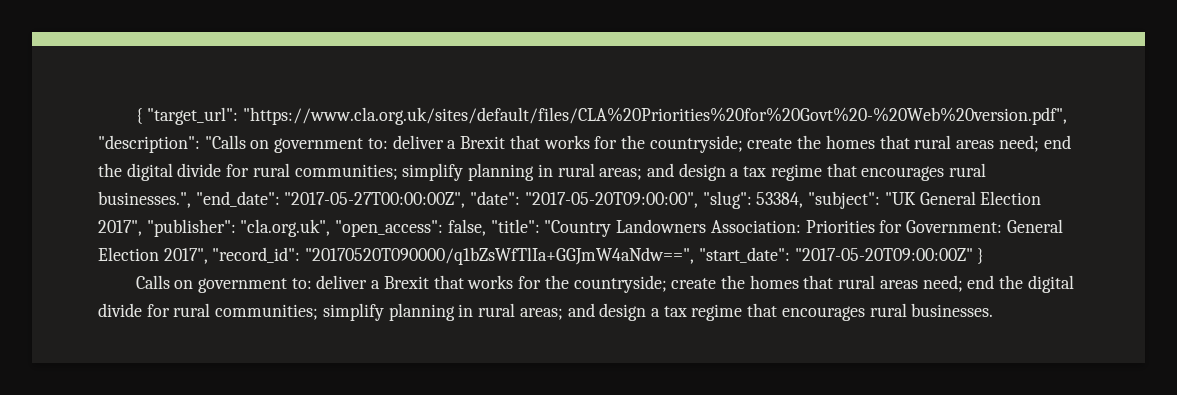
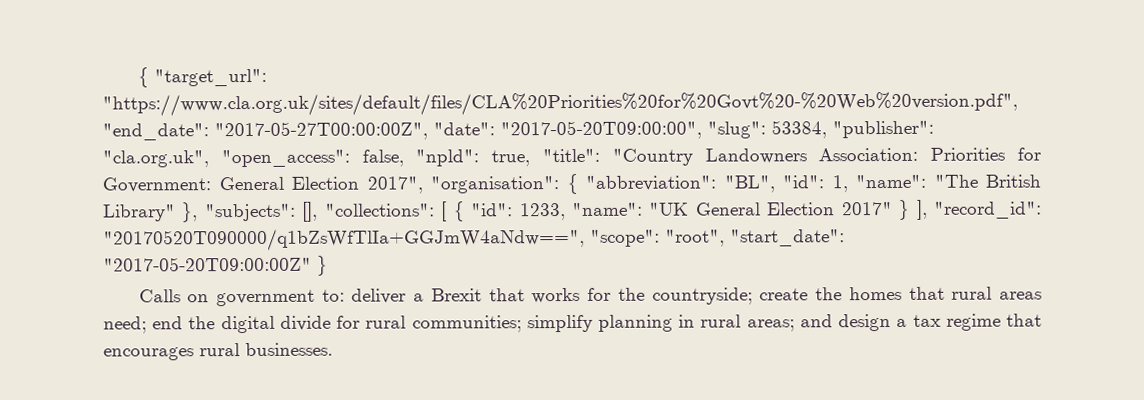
- { "target_url": "https://www.cla.org.uk/sites/default/files/CLA%20Priorities%20for%20Govt%20-%20Web%20version.pdf", "description": "Calls on government to: deliver a Brexit that works for the countryside; create the homes that rural areas need; end the digital divide for rural communities; simplify planning in rural areas; and design a tax regime that encourages rural businesses.", "end_date": "2017-05-27T00:00:00Z", "date": "2017-05-20T09:00:00", "slug": 53384, "subject": "UK General Election 2017", "publisher": "cla.org.uk", "open_access": false, "title": "Country Landowners Association: Priorities for Government: General Election 2017", "record_id": "20170520T090000/q1bZsWfTlIa+GGJmW4aNdw==", "start_date": "2017-05-20T09:00:00Z" }
+ { "target_url": "https://www.cla.org.uk/sites/default/files/CLA%20Priorities%20for%20Govt%20-%20Web%20version.pdf", "end_date": "2017-05-27T00:00:00Z", "date": "2017-05-20T09:00:00", "slug": 53384, "publisher": "cla.org.uk", "open_access": false, "npld": true, "title": "Country Landowners Association: Priorities for Government: General Election 2017", "organisation": { "abbreviation": "BL", "id": 1, "name": "The British Library" }, "subjects": [], "collections": [ { "id": 1233, "name": "UK General Election 2017" } ], "record_id": "20170520T090000/q1bZsWfTlIa+GGJmW4aNdw==", "scope": "root", "start_date": "2017-05-20T09:00:00Z" }

